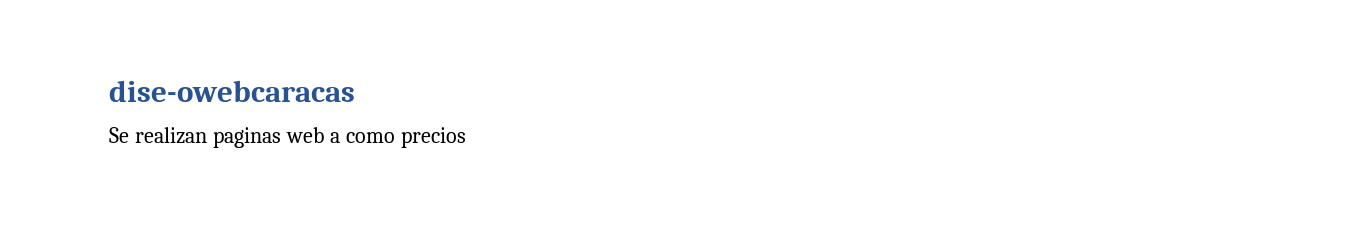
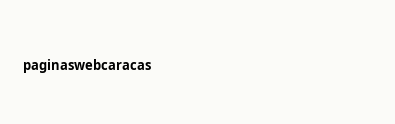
- dise-owebcaracas
- Se realizan paginas web a como precios
+ paginaswebcaracas

